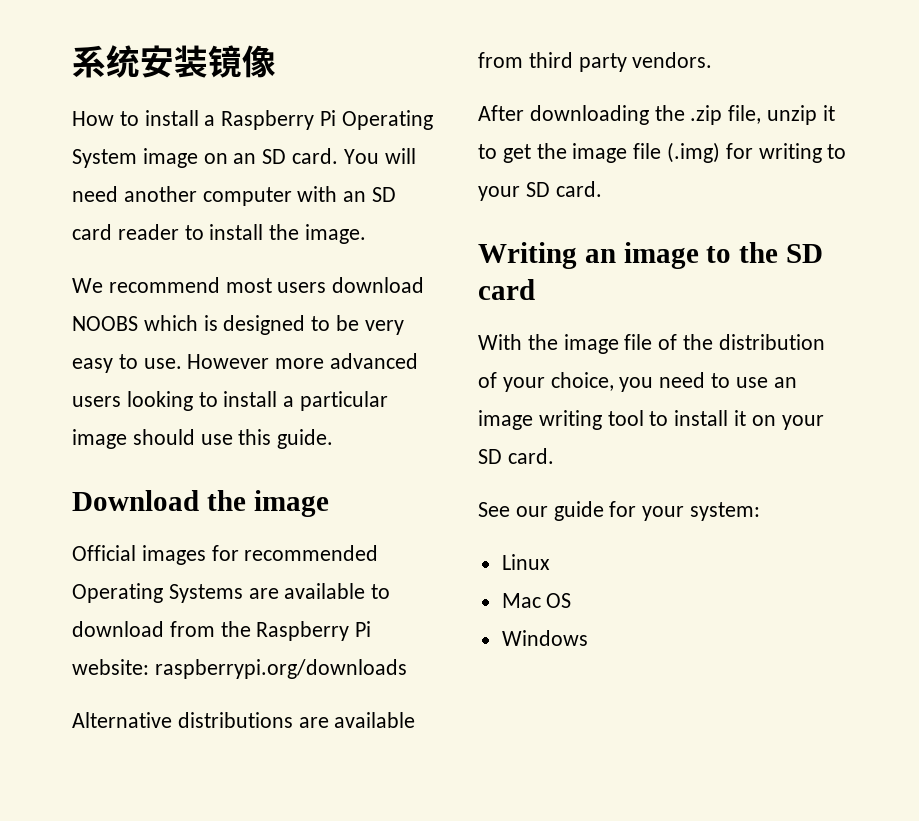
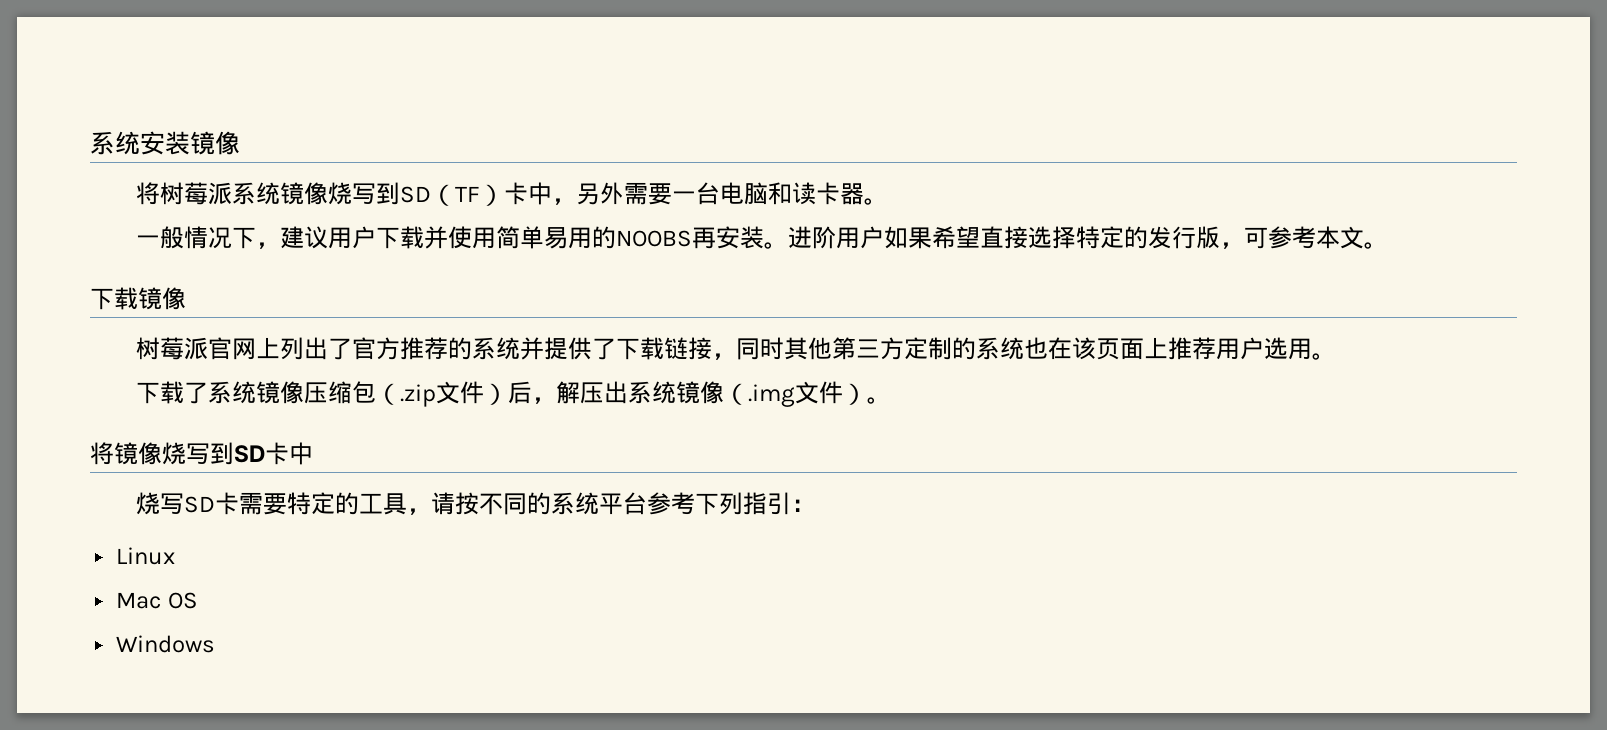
- How to install a Raspberry Pi Operating System image on an SD card. You will need another computer with an SD card reader to install the image.
- We recommend most users download NOOBS which is designed to be very easy to use. However more advanced users looking to install a particular image should use this guide.
- Download the image
- Official images for recommended Operating Systems are available to download from the Raspberry Pi website: raspberrypi.org/downloads
- Alternative distributions are available from third party vendors.
- After downloading the .zip file, unzip it to get the image file (.img) for writing to your SD card.
- Writing an image to the SD card
- With the image file of the distribution of your choice, you need to use an image writing tool to install it on your SD card.
- See our guide for your system:
+ 将树莓派系统镜像烧写到SD（TF）卡中，另外需要一台电脑和读卡器。
+ 一般情况下，建议用户下载并使用简单易用的NOOBS再安装。进阶用户如果希望直接选择特定的发行版，可参考本文。
+ 下载镜像
+ 树莓派官网上列出了官方推荐的系统并提供了下载链接，同时其他第三方定制的系统也在该页面上推荐用户选用。
+ 下载了系统镜像压缩包（.zip文件）后，解压出系统镜像（.img文件）。
+ 将镜像烧写到SD卡中
+ 烧写SD卡需要特定的工具，请按不同的系统平台参考下列指引：

